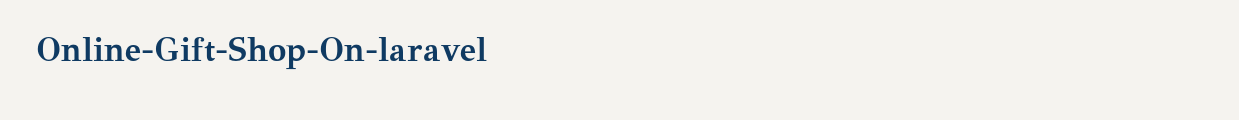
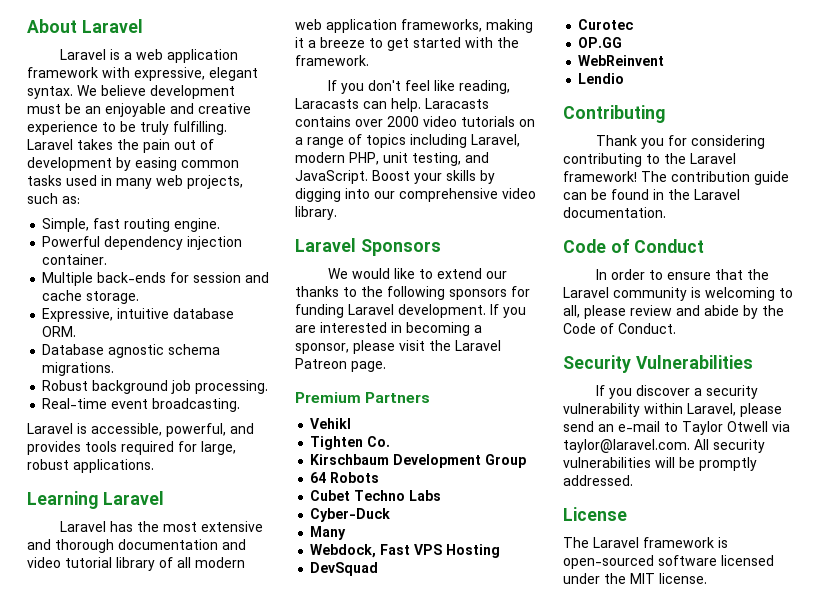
- Online-Gift-Shop-On-laravel
+ About Laravel
+ Laravel is a web application framework with expressive, elegant syntax. We believe development must be an enjoyable and creative experience to be truly fulfilling. Laravel takes the pain out of development by easing common tasks used in many web projects, such as:
+ Simple, fast routing engine.
+ Powerful dependency injection container.
+ Multiple back-ends for session and cache storage.
+ Expressive, intuitive database ORM.
+ Database agnostic schema migrations.
+ Robust background job processing.
+ Real-time event broadcasting.
+ Laravel is accessible, powerful, and provides tools required for large, robust applications.
+ Learning Laravel
+ Laravel has the most extensive and thorough documentation and video tutorial library of all modern web application frameworks, making it a breeze to get started with the framework.
+ If you don't feel like reading, Laracasts can help. Laracasts contains over 2000 video tutorials on a range of topics including Laravel, modern PHP, unit testing, and JavaScript. Boost your skills by digging into our comprehensive video library.
+ Laravel Sponsors
+ We would like to extend our thanks to the following sponsors for funding Laravel development. If you are interested in becoming a sponsor, please visit the Laravel Patreon page.
+ Premium Partners
+ Vehikl
+ Tighten Co.
+ Kirschbaum Development Group
+ 64 Robots
+ Cubet Techno Labs
+ Cyber-Duck
+ Many
+ Webdock, Fast VPS Hosting
+ DevSquad
+ Curotec
+ OP.GG
+ WebReinvent
+ Lendio
+ Contributing
+ Thank you for considering contributing to the Laravel framework! The contribution guide can be found in the Laravel documentation.
+ Code of Conduct
+ In order to ensure that the Laravel community is welcoming to all, please review and abide by the Code of Conduct.
+ Security Vulnerabilities
+ If you discover a security vulnerability within Laravel, please send an e-mail to Taylor Otwell via taylor@laravel.com. All security vulnerabilities will be promptly addressed.
+ License
+ The Laravel framework is open-sourced software licensed under the MIT license.

